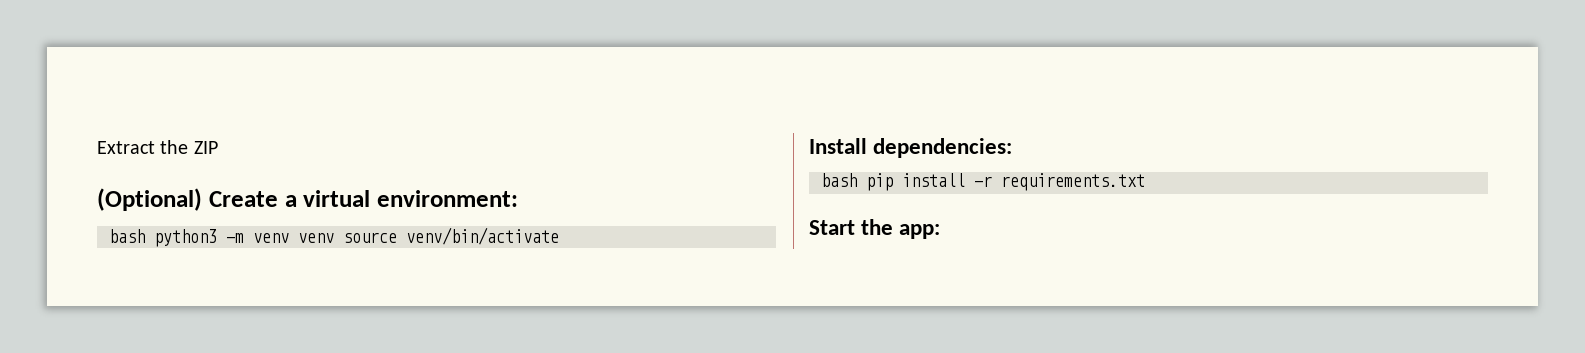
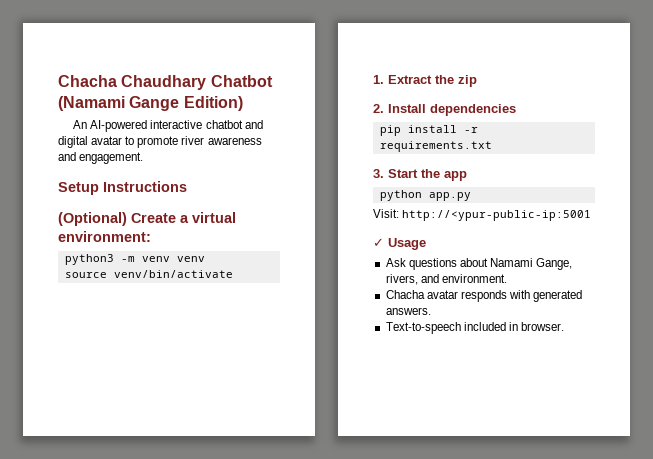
- Extract the ZIP
+ Chacha Chaudhary Chatbot (Namami Gange Edition)
+ An AI-powered interactive chatbot and digital avatar to promote river awareness and engagement.
+ Setup Instructions
- bash python3 -m venv venv source venv/bin/activate
+ python3 -m venv venv
+ source venv/bin/activate
- Install dependencies:
- bash pip install -r requirements.txt
+ 1. Extract the zip
+ 2. Install dependencies
+ pip install -r requirements.txt
- Start the app:
+ 3. Start the app
+ python app.py
+ Visit: http://<ypur-public-ip:5001
+ ✓ Usage
+ Ask questions about Namami Gange, rivers, and environment.
+ Chacha avatar responds with generated answers.
+ Text-to-speech included in browser.

